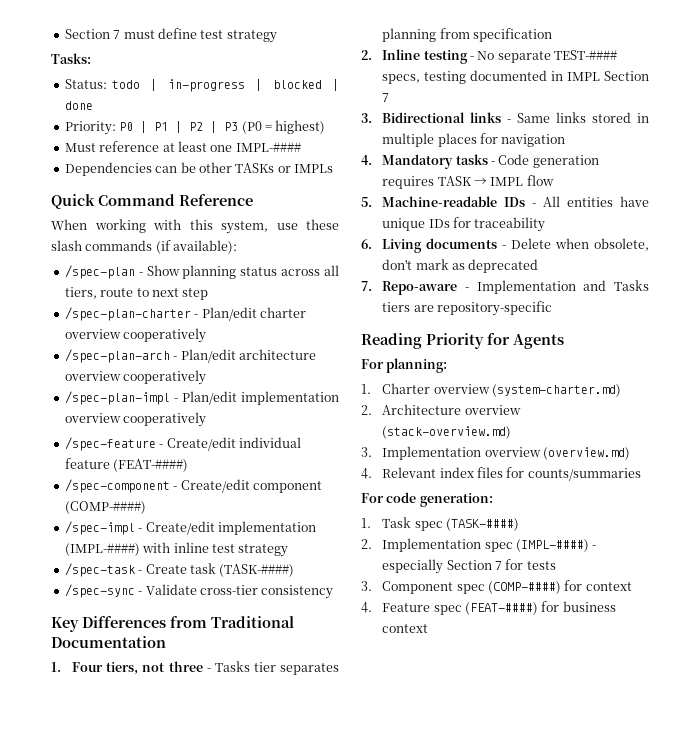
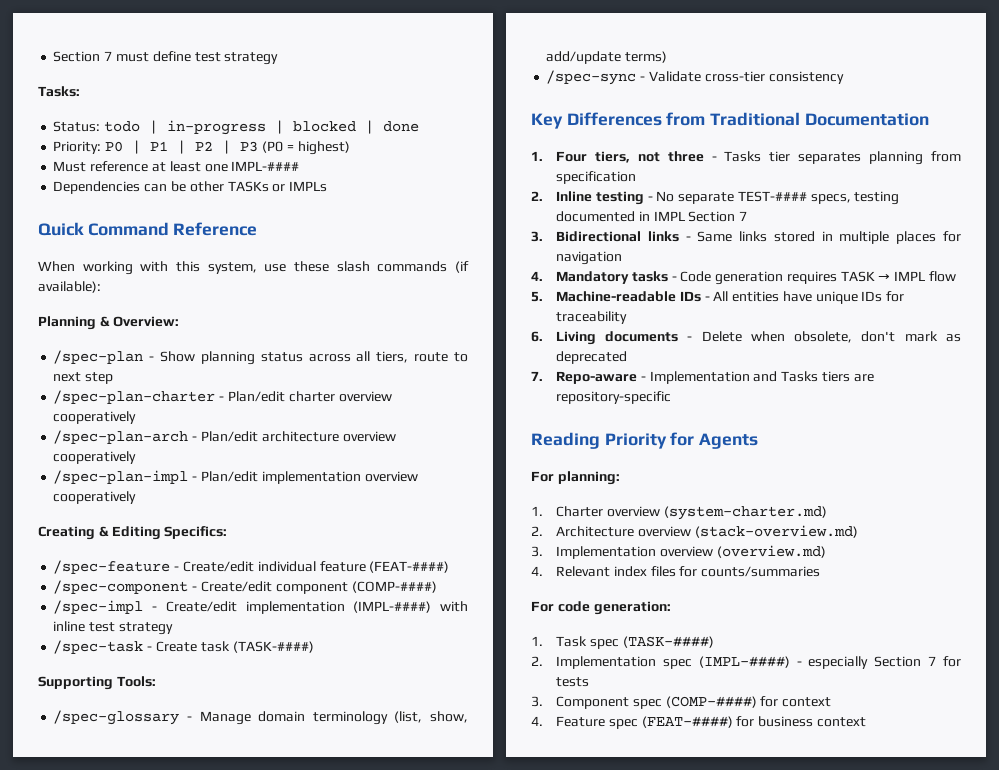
+ Planning & Overview:
+ Creating & Editing Specifics:
+ Supporting Tools:
+ /spec-glossary - Manage domain terminology (list, show, add/update terms)

